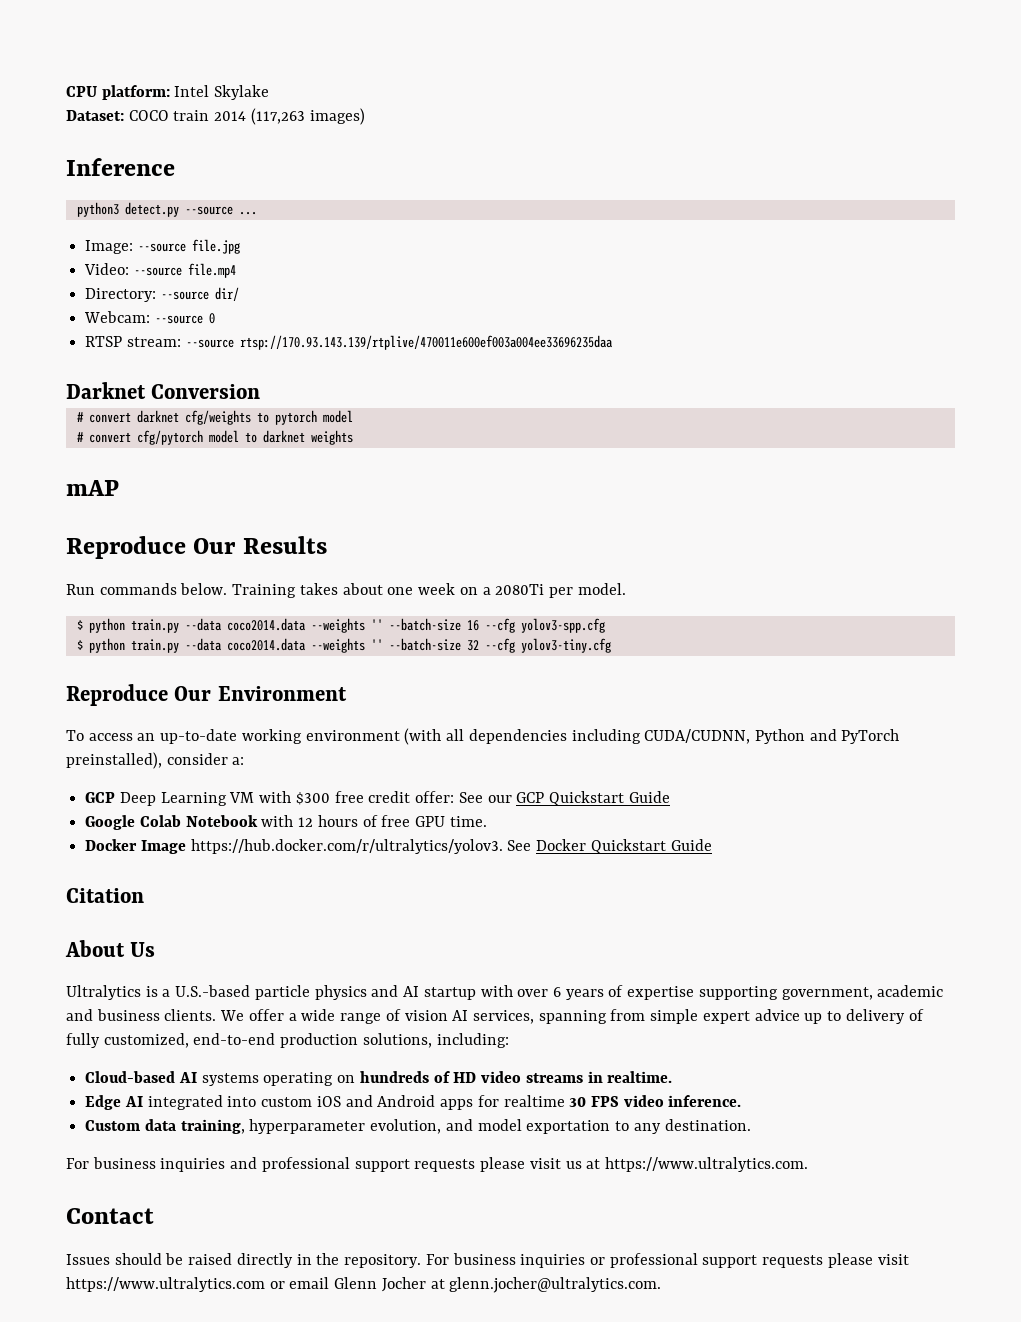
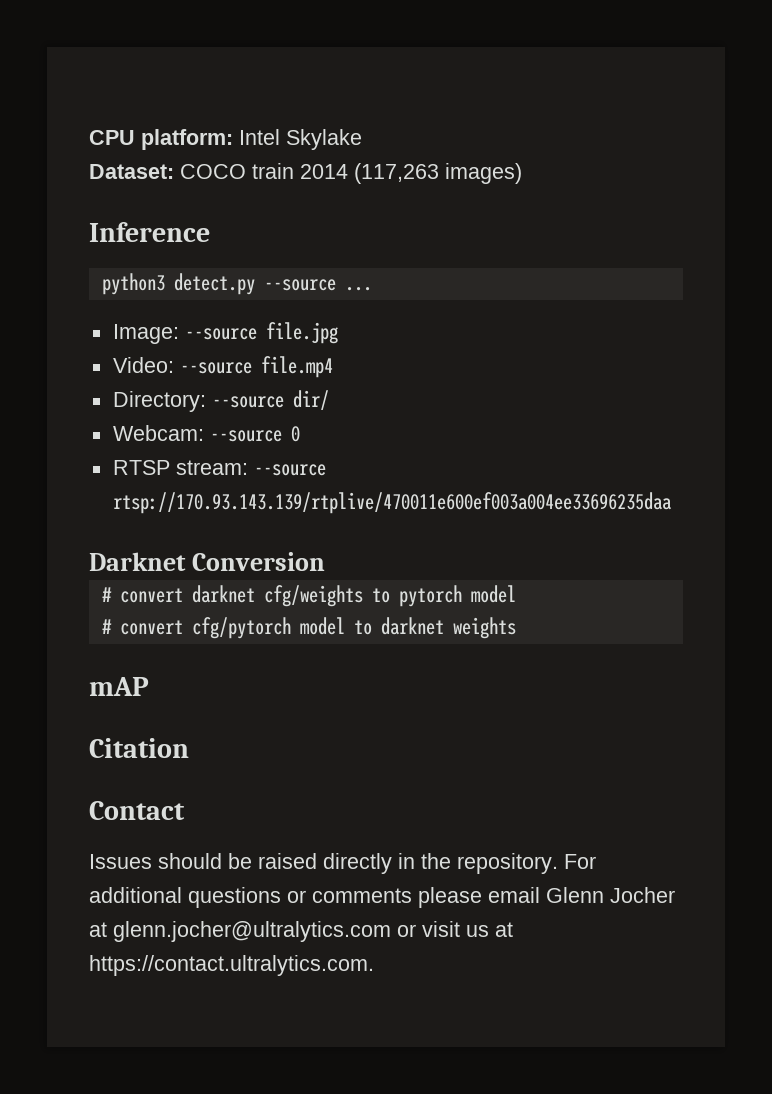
- Reproduce Our Results
- Run commands below. Training takes about one week on a 2080Ti per model.
- $ python train.py --data coco2014.data --weights '' --batch-size 16 --cfg yolov3-spp.cfg
- $ python train.py --data coco2014.data --weights '' --batch-size 32 --cfg yolov3-tiny.cfg
- Reproduce Our Environment
- To access an up-to-date working environment (with all dependencies including CUDA/CUDNN, Python and PyTorch preinstalled), consider a:
- GCP Deep Learning VM with $300 free credit offer: See our GCP Quickstart Guide
- Google Colab Notebook with 12 hours of free GPU time.
- Docker Image https://hub.docker.com/r/ultralytics/yolov3. See Docker Quickstart Guide
  Citation
- About Us
- Ultralytics is a U.S.-based particle physics and AI startup with over 6 years of expertise supporting government, academic and business clients. We offer a wide range of vision AI services, spanning from simple expert advice up to delivery of fully customized, end-to-end production solutions, including:
- Cloud-based AI systems operating on hundreds of HD video streams in realtime.
- Edge AI integrated into custom iOS and Android apps for realtime 30 FPS video inference.
- Custom data training, hyperparameter evolution, and model exportation to any destination.
- For business inquiries and professional support requests please visit us at https://www.ultralytics.com.
- For business inquiries or professional support requests please visit https://www.ultralytics.com or email Glenn Jocher at glenn.jocher@ultralytics.com.
+ For additional questions or comments please email Glenn Jocher at glenn.jocher@ultralytics.com or visit us at https://contact.ultralytics.com.

